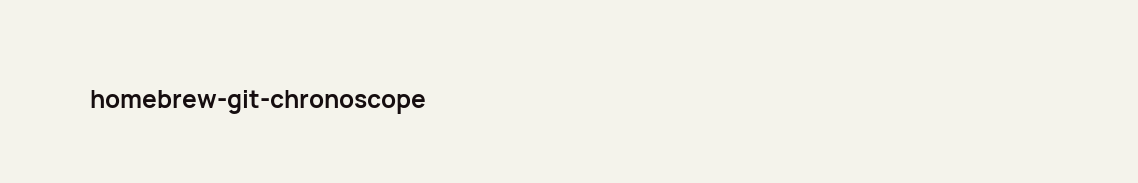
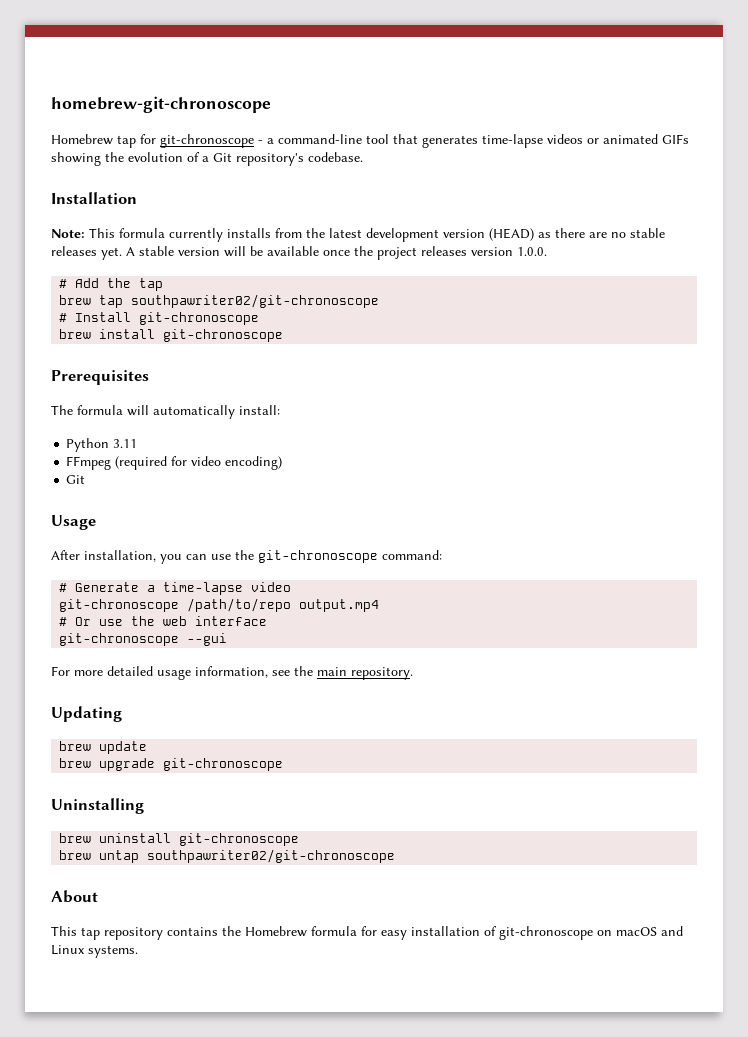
+ Homebrew tap for git-chronoscope - a command-line tool that generates time-lapse videos or animated GIFs showing the evolution of a Git repository's codebase.
+ Installation
+ Note: This formula currently installs from the latest development version (HEAD) as there are no stable releases yet. A stable version will be available once the project releases version 1.0.0.
+ # Add the tap
+ brew tap southpawriter02/git-chronoscope
+ # Install git-chronoscope
+ brew install git-chronoscope
+ Prerequisites
+ The formula will automatically install:
+ Python 3.11
+ FFmpeg (required for video encoding)
+ Git
+ Usage
+ After installation, you can use the git-chronoscope command:
+ # Generate a time-lapse video
+ git-chronoscope /path/to/repo output.mp4
+ # Or use the web interface
+ git-chronoscope --gui
+ For more detailed usage information, see the main repository.
+ Updating
+ brew update
+ brew upgrade git-chronoscope
+ Uninstalling
+ brew uninstall git-chronoscope
+ brew untap southpawriter02/git-chronoscope
+ About
+ This tap repository contains the Homebrew formula for easy installation of git-chronoscope on macOS and Linux systems.

